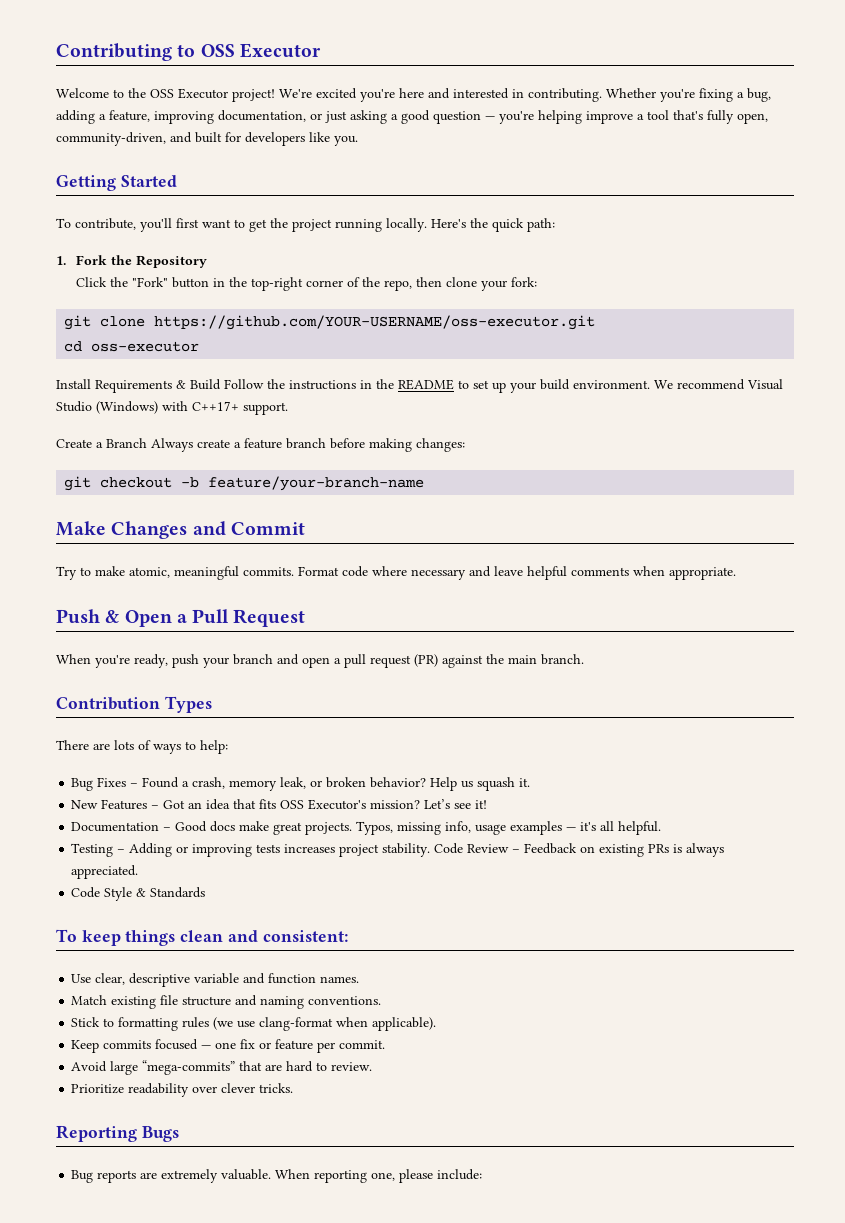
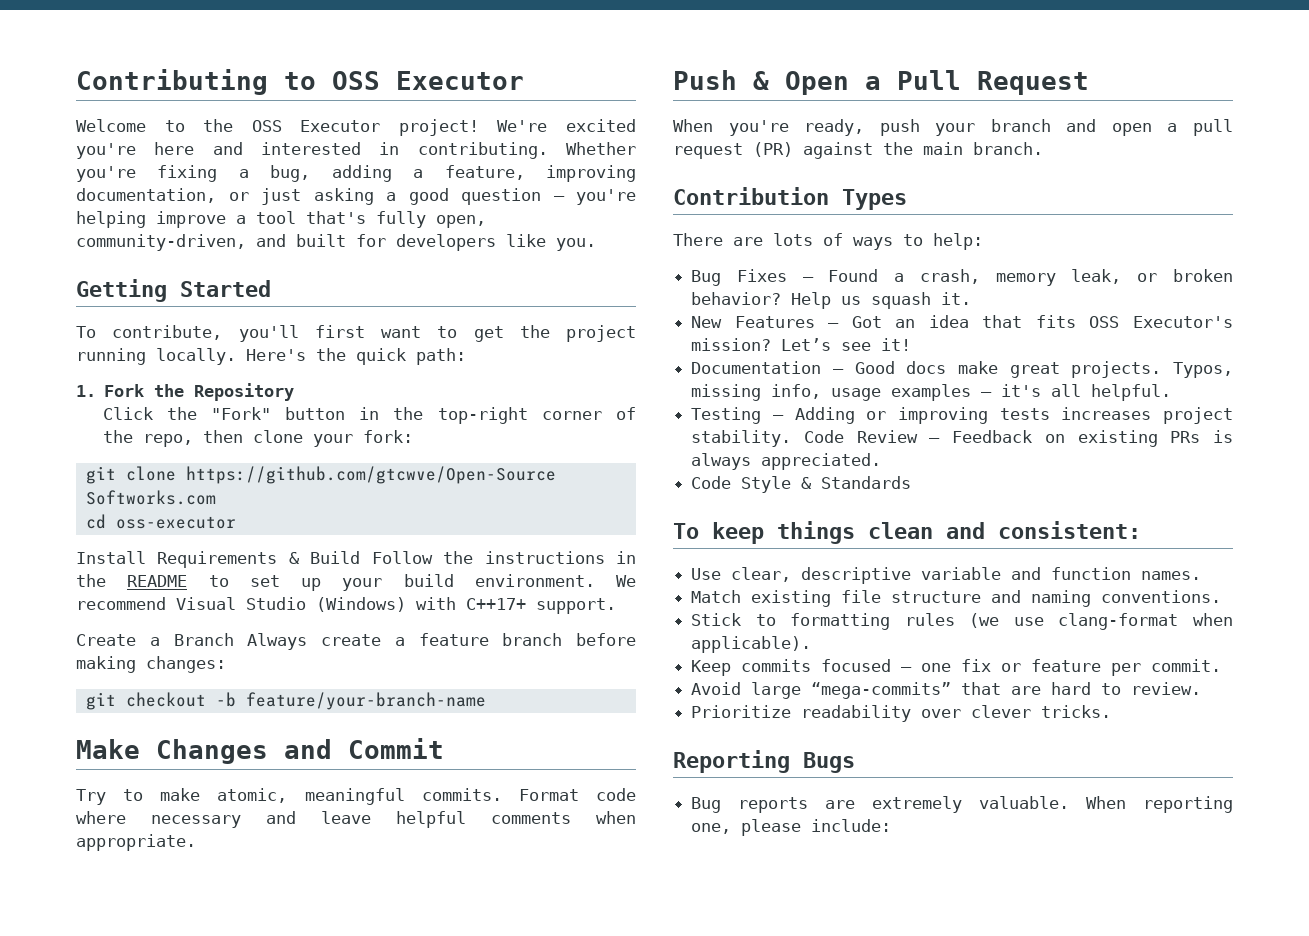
- git clone https://github.com/YOUR-USERNAME/oss-executor.git
+ git clone https://github.com/gtcwve/Open-Source Softworks.com

